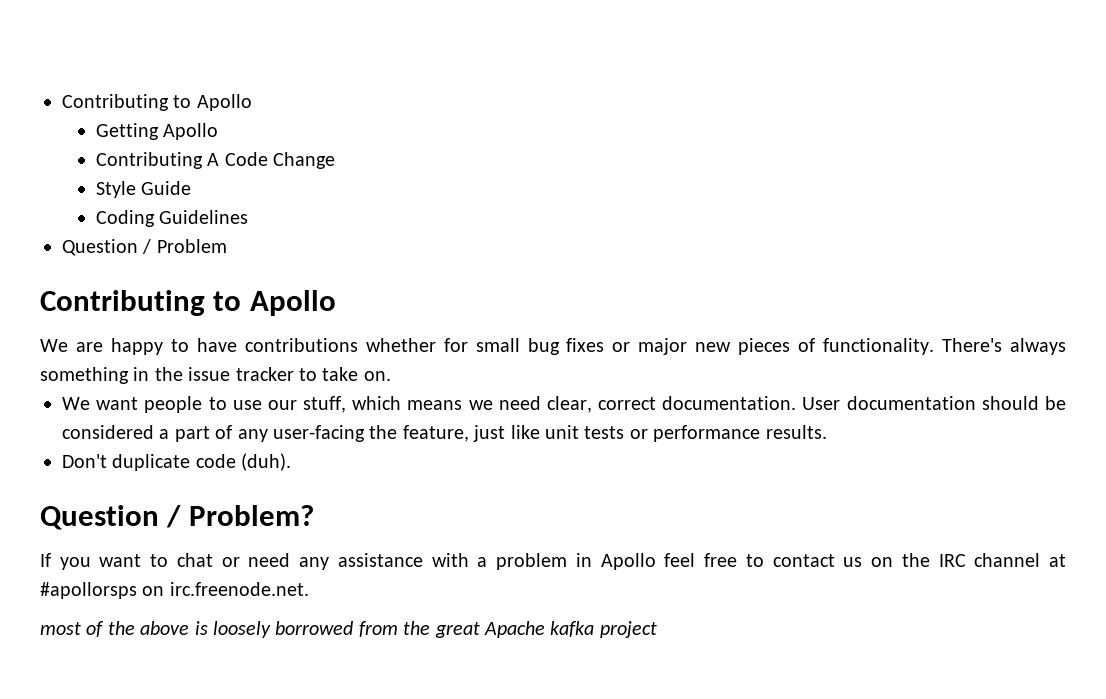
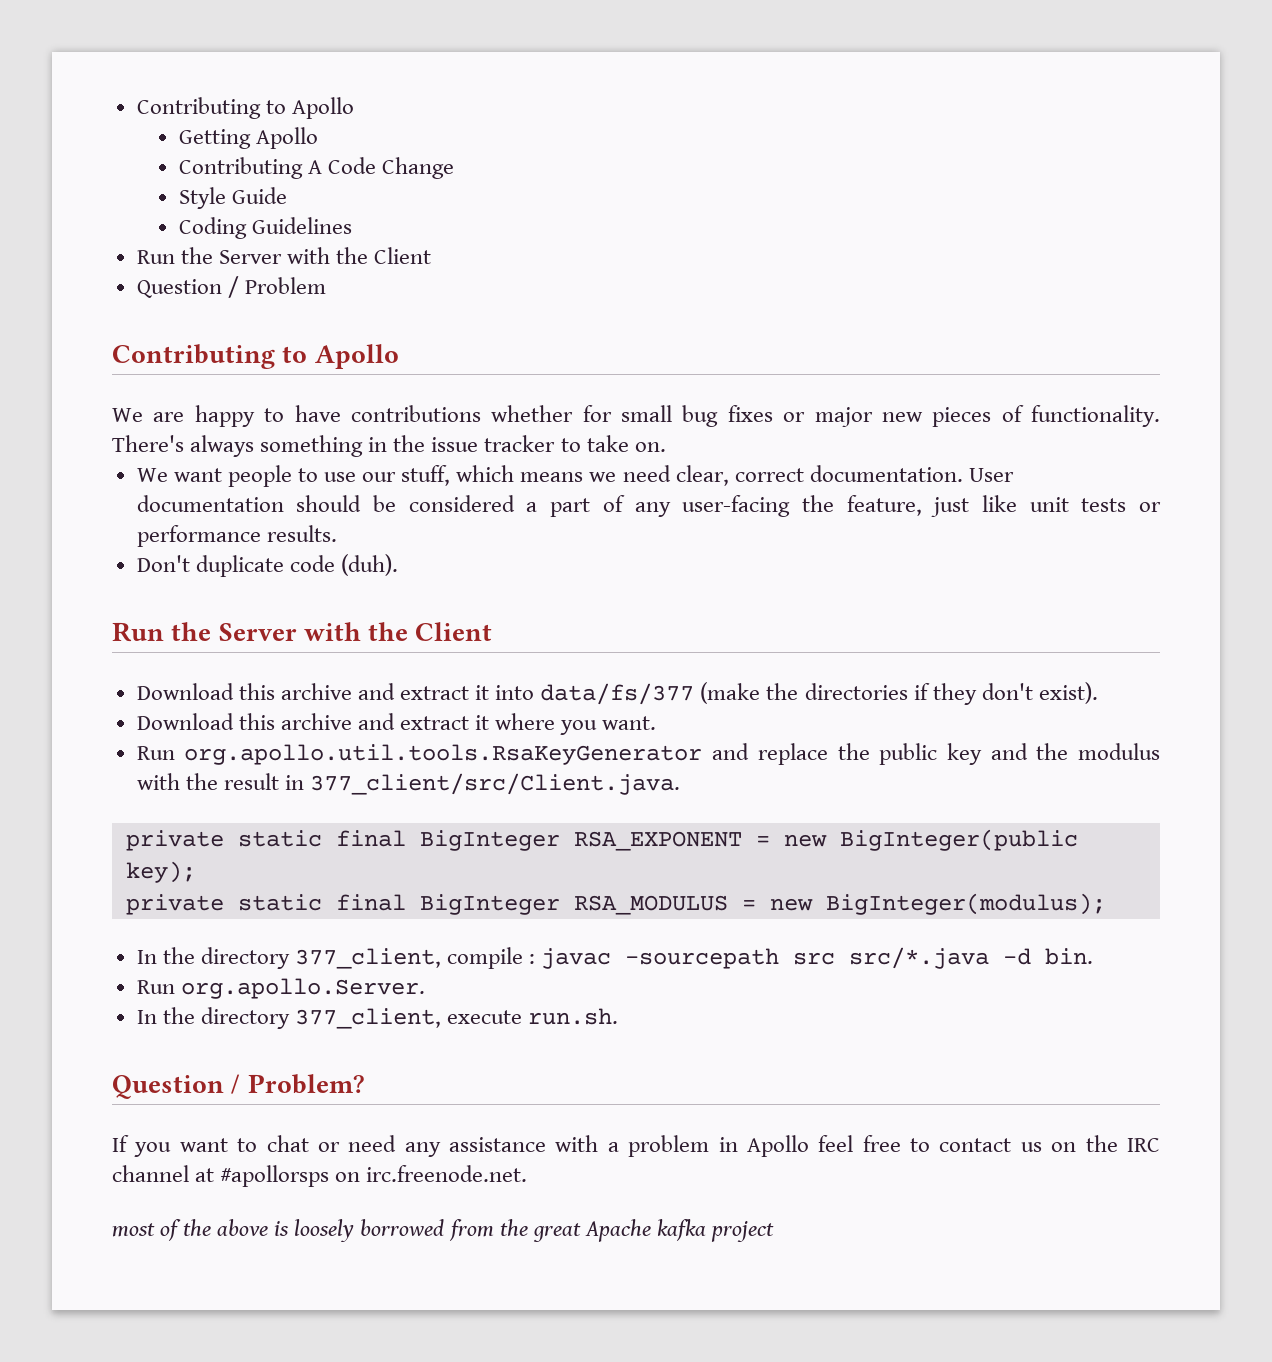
  Coding Guidelines
+ Run the Server with the Client
  Don't duplicate code (duh).
+ Run the Server with the Client
+ Download this archive and extract it into data/fs/377 (make the directories if they don't exist).
+ Download this archive and extract it where you want.
+ Run org.apollo.util.tools.RsaKeyGenerator and replace the public key and the modulus with the result in 377_client/src/Client.java.
+ private static final BigInteger RSA_EXPONENT = new BigInteger(public key);
+ private static final BigInteger RSA_MODULUS = new BigInteger(modulus);
+ In the directory 377_client, compile : javac -sourcepath src src/*.java -d bin.
+ Run org.apollo.Server.
+ In the directory 377_client, execute run.sh.

